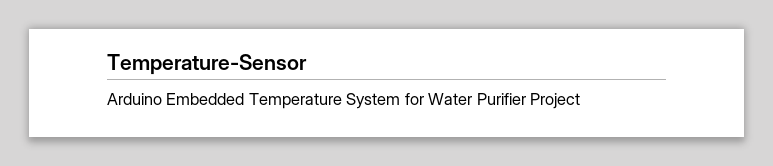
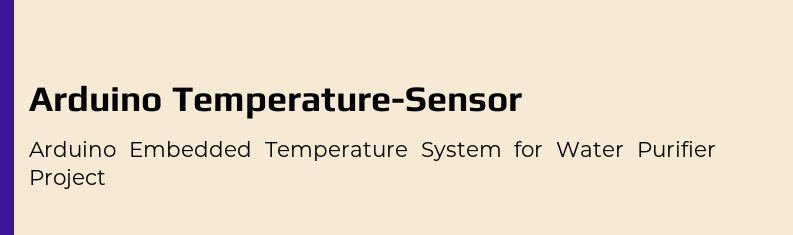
- Temperature-Sensor
+ Arduino Temperature-Sensor

